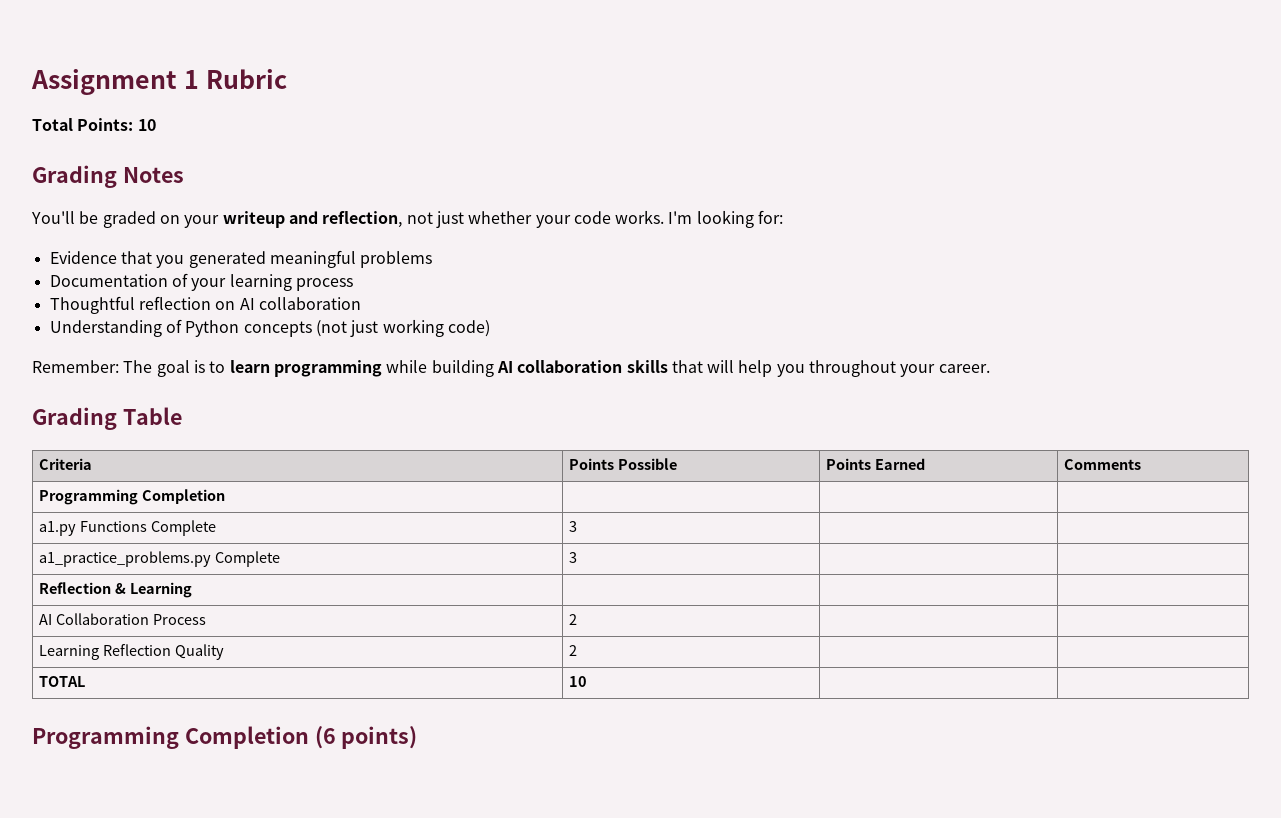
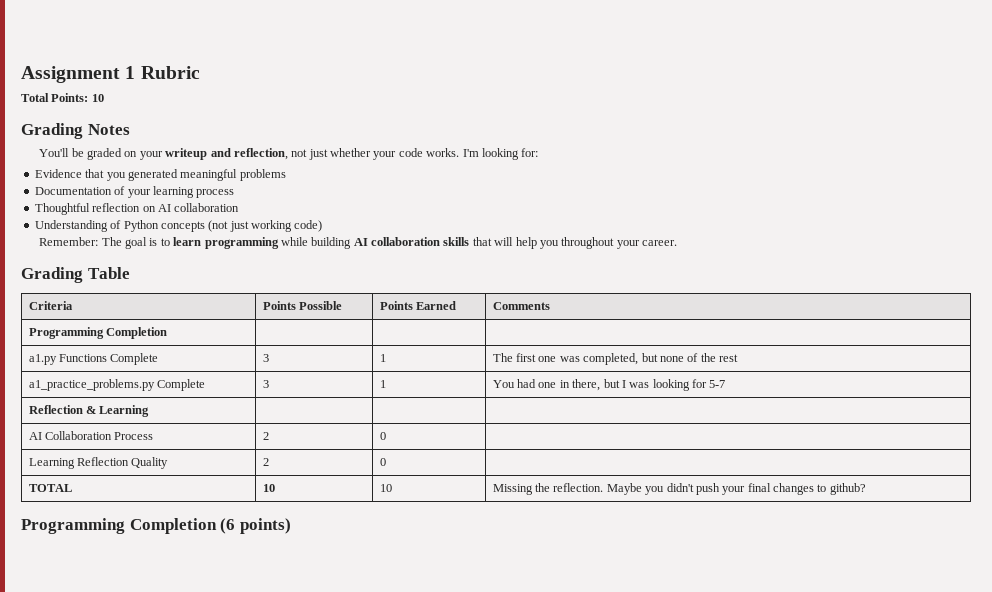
- a1.py Functions Complete | 3 | |
- a1_practice_problems.py Complete | 3 | |
+ a1.py Functions Complete | 3 | 1 | The first one was completed, but none of the rest
+ a1_practice_problems.py Complete | 3 | 1 | You had one in there, but I was looking for 5-7
- AI Collaboration Process | 2 | |
+ AI Collaboration Process | 2 | 0 |
- Learning Reflection Quality | 2 | |
+ Learning Reflection Quality | 2 | 0 |
- TOTAL | 10 | |
+ TOTAL | 10 | 10 | Missing the reflection. Maybe you didn't push your final changes to github?

